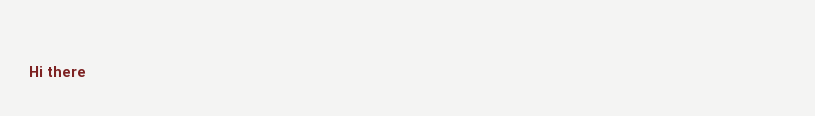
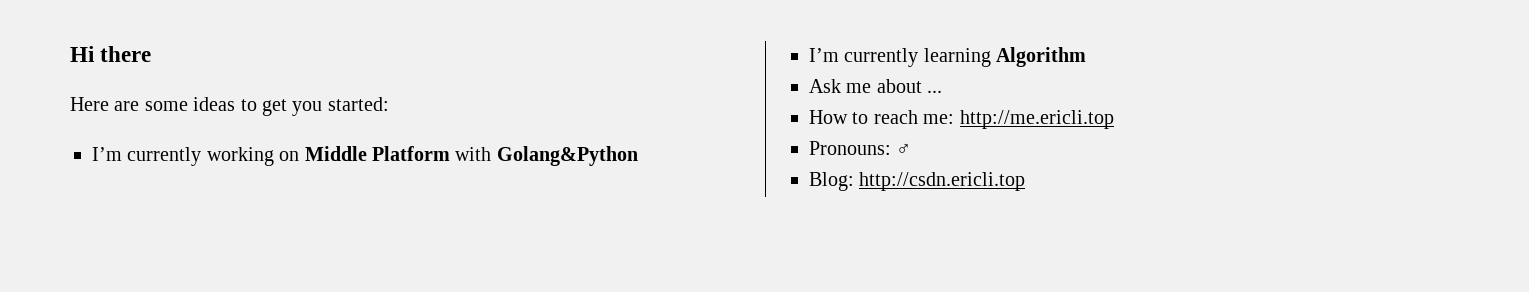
+ Here are some ideas to get you started:
+ I’m currently working on Middle Platform with Golang&Python
+ I’m currently learning Algorithm
+ Ask me about ...
+ How to reach me: http://me.ericli.top
+ Pronouns: ♂
+ Blog: http://csdn.ericli.top

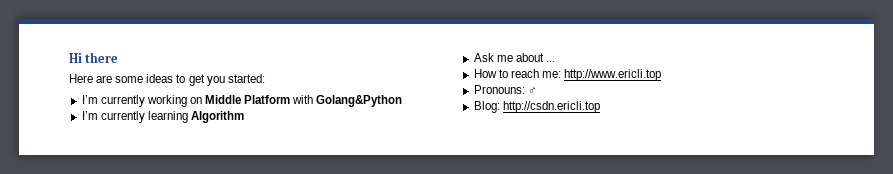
- How to reach me: http://me.ericli.top
+ How to reach me: http://www.ericli.top

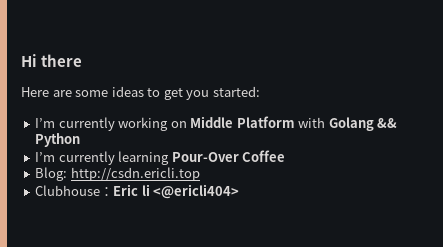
- I’m currently working on Middle Platform with Golang&Python
+ I’m currently working on Middle Platform with Golang && Python
- I’m currently learning Algorithm
- Ask me about ...
- How to reach me: http://www.ericli.top
- Pronouns: ♂
+ I’m currently learning Pour-Over Coffee
  Blog: http://csdn.ericli.top
+ Clubhouse：Eric li <@ericli404>

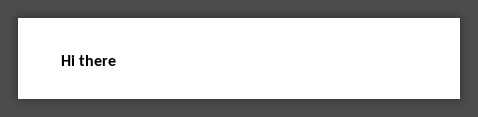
- Here are some ideas to get you started:
- I’m currently working on Middle Platform with Golang && Python
- I’m currently learning Pour-Over Coffee
- Blog: http://csdn.ericli.top
- Clubhouse：Eric li <@ericli404>

